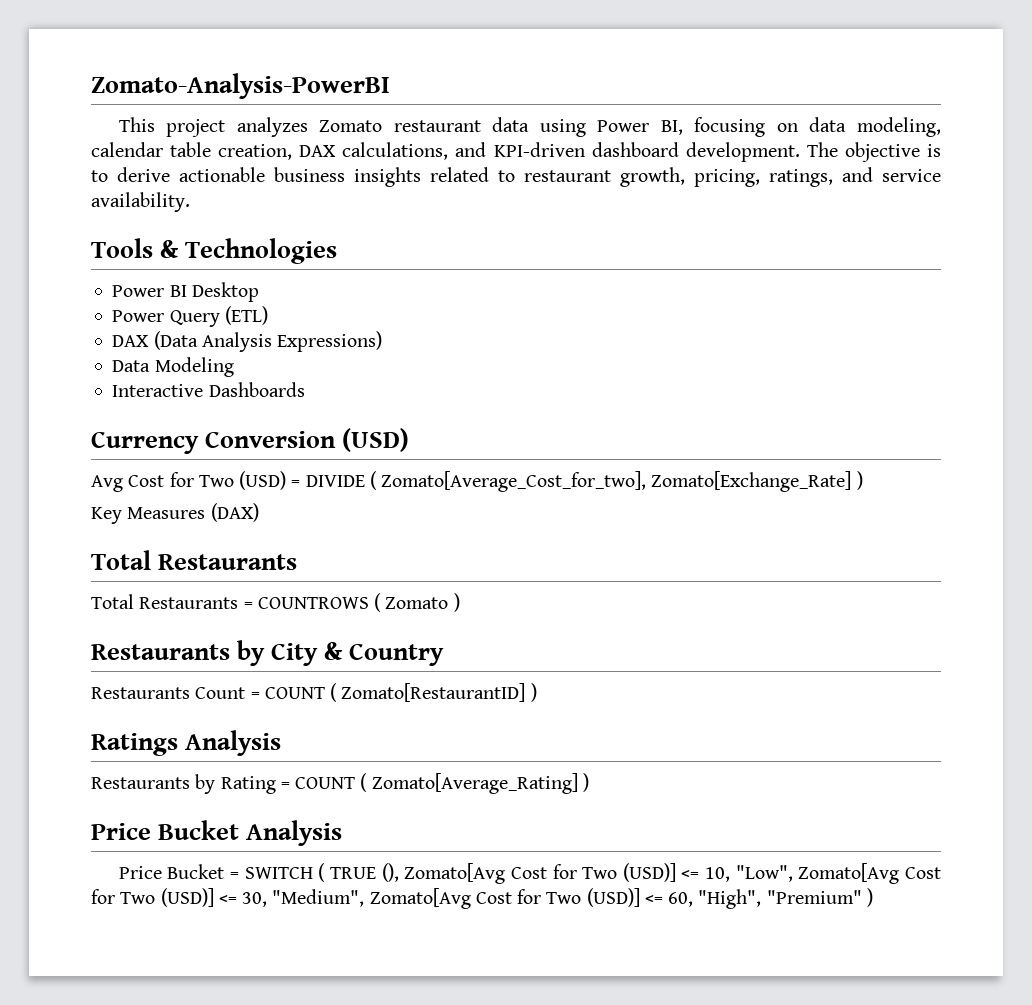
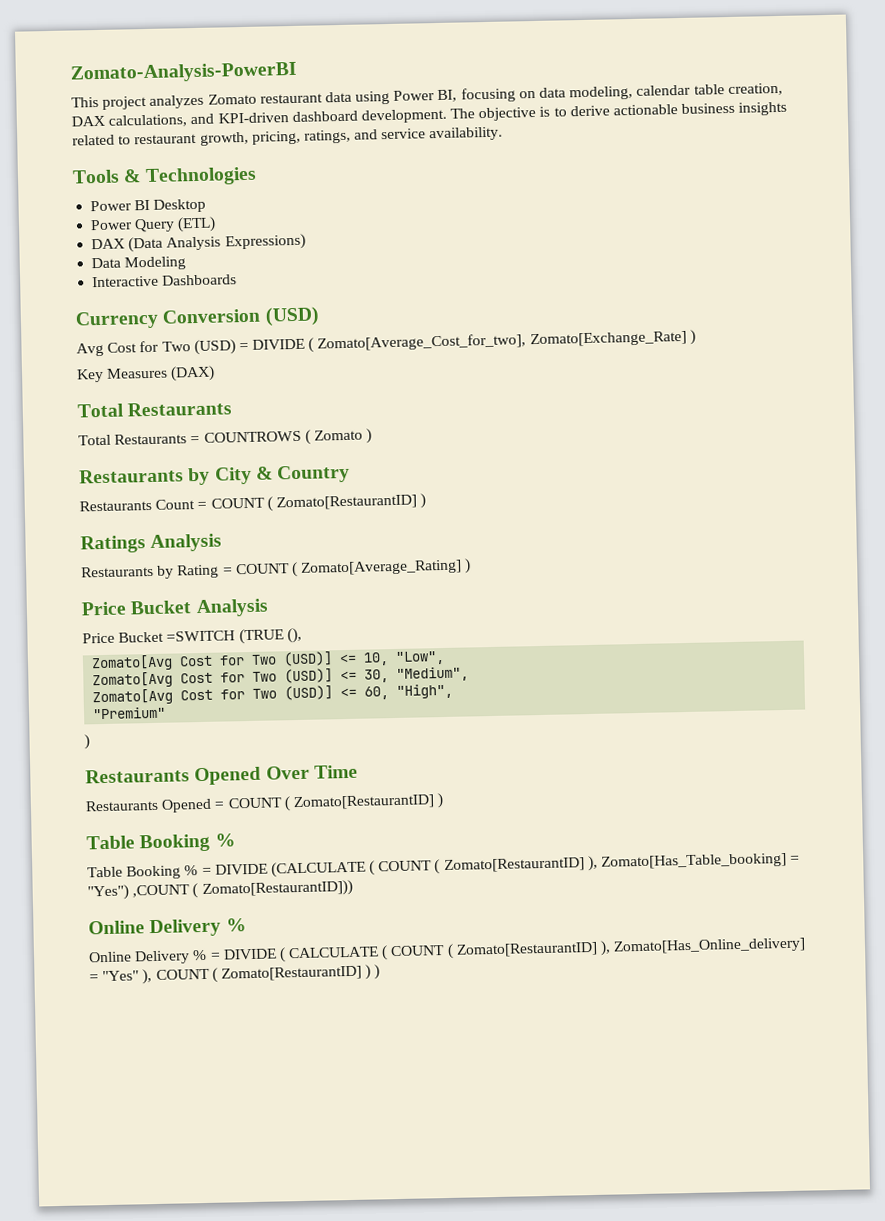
- Price Bucket = SWITCH ( TRUE (), Zomato[Avg Cost for Two (USD)] <= 10, "Low", Zomato[Avg Cost for Two (USD)] <= 30, "Medium", Zomato[Avg Cost for Two (USD)] <= 60, "High", "Premium" )
+ Price Bucket =SWITCH (TRUE (),
+ Zomato[Avg Cost for Two (USD)] <= 10, "Low",
+ Zomato[Avg Cost for Two (USD)] <= 30, "Medium",
+ Zomato[Avg Cost for Two (USD)] <= 60, "High",
+ "Premium"
+ )
+ Restaurants Opened Over Time
+ Restaurants Opened = COUNT ( Zomato[RestaurantID] )
+ Table Booking %
+ Table Booking % = DIVIDE (CALCULATE ( COUNT ( Zomato[RestaurantID] ), Zomato[Has_Table_booking] = "Yes") ,COUNT ( Zomato[RestaurantID]))
+ Online Delivery %
+ Online Delivery % = DIVIDE ( CALCULATE ( COUNT ( Zomato[RestaurantID] ), Zomato[Has_Online_delivery] = "Yes" ), COUNT ( Zomato[RestaurantID] ) )

